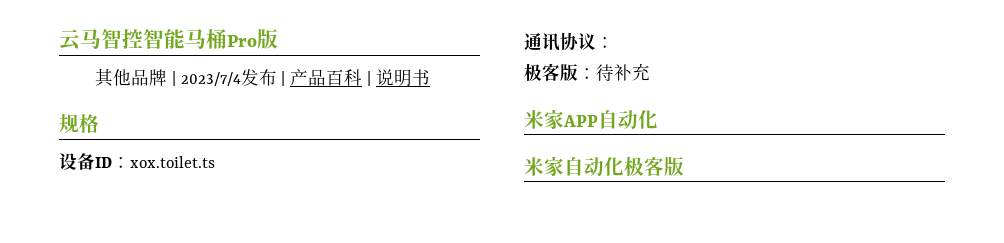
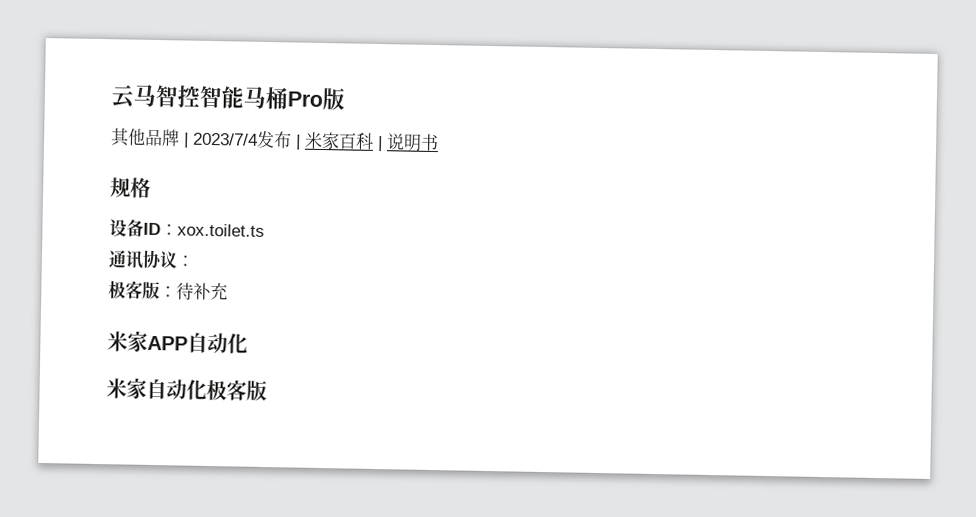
- 其他品牌 | 2023/7/4发布 | 产品百科 | 说明书
+ 其他品牌 | 2023/7/4发布 | 米家百科 | 说明书

